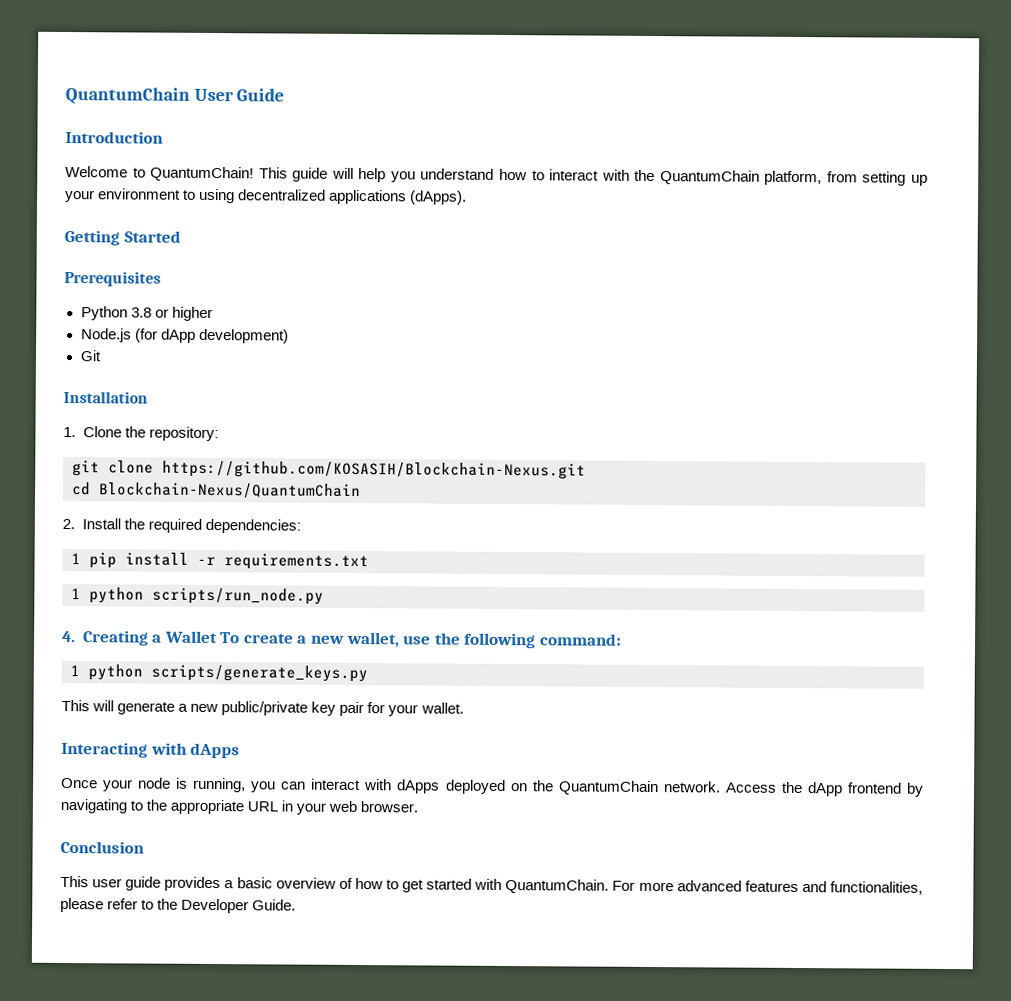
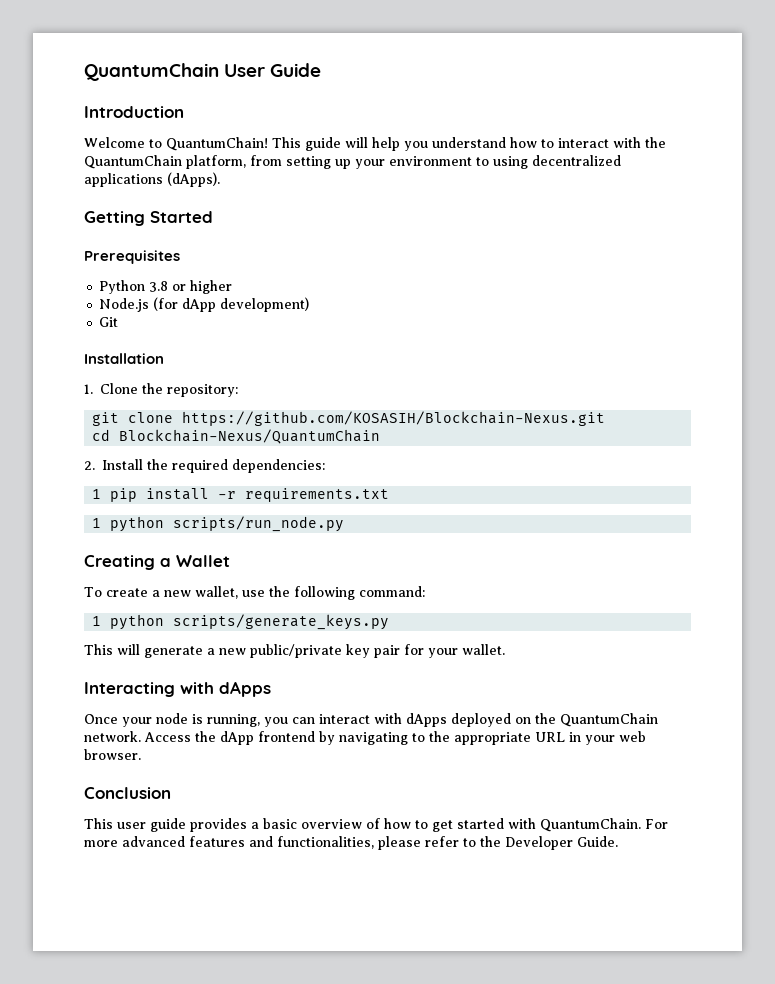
- 4. Creating a Wallet To create a new wallet, use the following command:
+ Creating a Wallet
+ To create a new wallet, use the following command:

